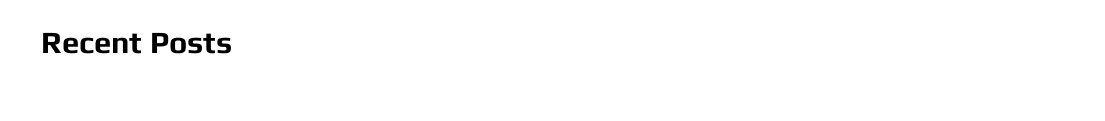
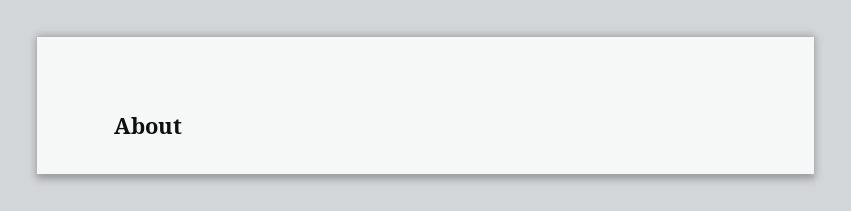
- Recent Posts
+ About

